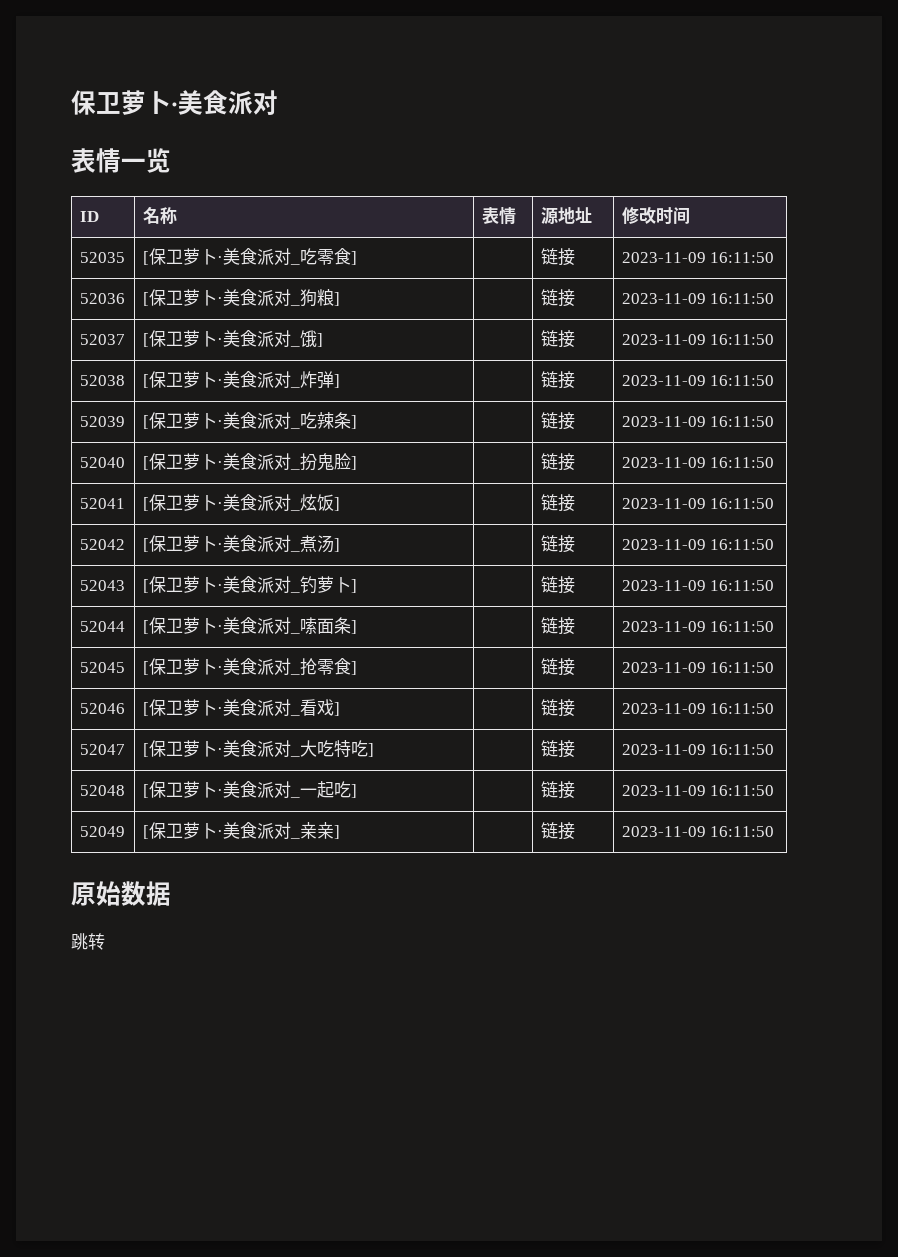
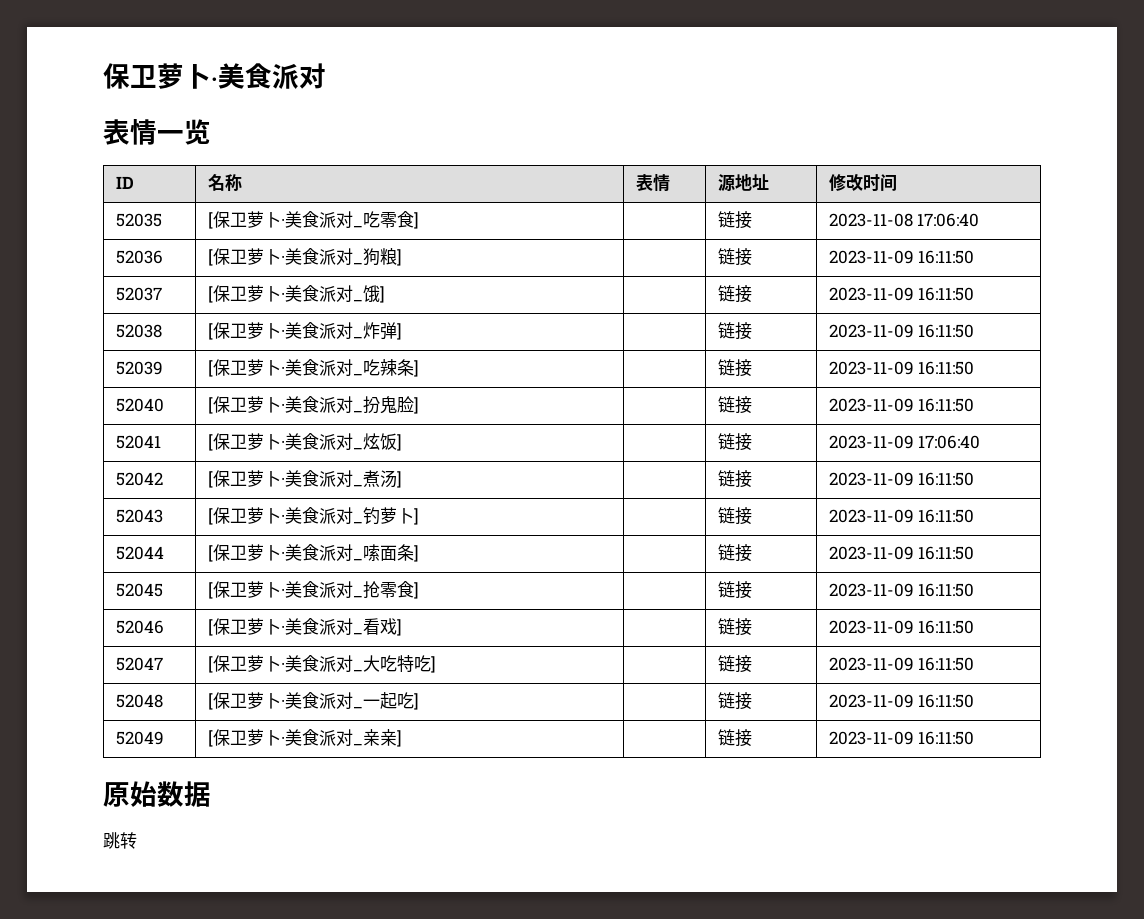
- 52035 | [保卫萝卜·美食派对_吃零食] | | 链接 | 2023-11-09 16:11:50
+ 52035 | [保卫萝卜·美食派对_吃零食] | | 链接 | 2023-11-08 17:06:40
- 52041 | [保卫萝卜·美食派对_炫饭] | | 链接 | 2023-11-09 16:11:50
+ 52041 | [保卫萝卜·美食派对_炫饭] | | 链接 | 2023-11-09 17:06:40

